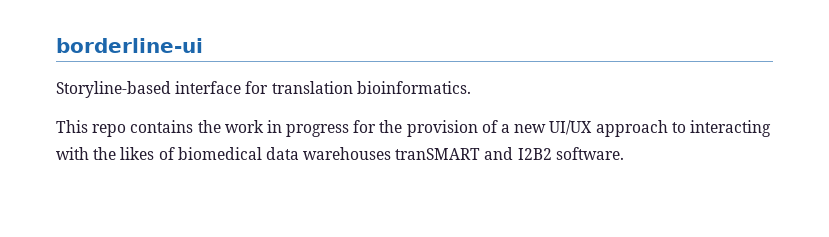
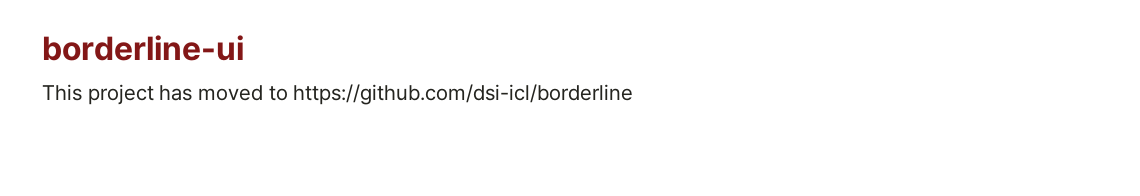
- Storyline-based interface for translation bioinformatics.
- This repo contains the work in progress for the provision of a new UI/UX approach to interacting with the likes of biomedical data warehouses tranSMART and I2B2 software.
+ This project has moved to https://github.com/dsi-icl/borderline

